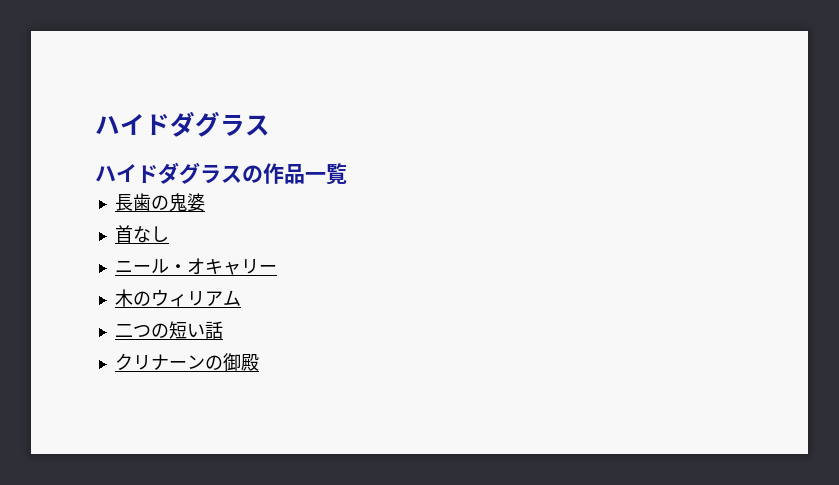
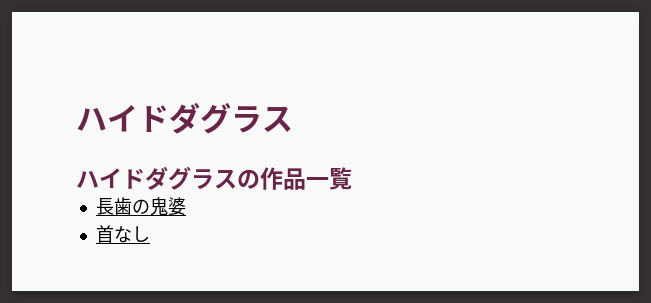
- ニール・オキャリー
- 木のウィリアム
- 二つの短い話
- クリナーンの御殿

